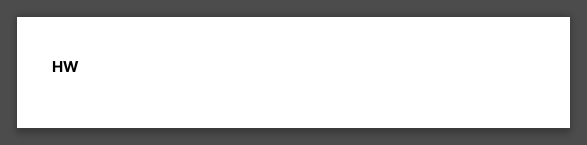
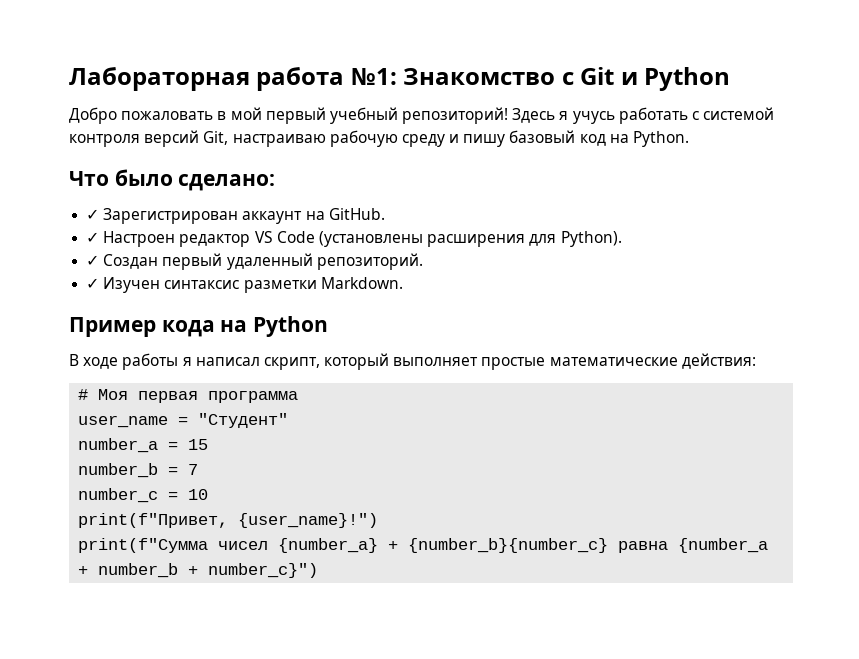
- HW
+ Лабораторная работа №1: Знакомство с Git и Python
+ Добро пожаловать в мой первый учебный репозиторий! Здесь я учусь работать с системой контроля версий Git, настраиваю рабочую среду и пишу базовый код на Python.
+ Что было сделано:
+ ✓ Зарегистрирован аккаунт на GitHub.
+ ✓ Настроен редактор VS Code (установлены расширения для Python).
+ ✓ Создан первый удаленный репозиторий.
+ ✓ Изучен синтаксис разметки Markdown.
+ Пример кода на Python
+ В ходе работы я написал скрипт, который выполняет простые математические действия:
+ # Моя первая программа
+ user_name = "Студент"
+ number_a = 15
+ number_b = 7
+ number_c = 10
+ print(f"Привет, {user_name}!")
+ print(f"Сумма чисел {number_a} + {number_b}{number_c} равна {number_a + number_b + number_c}")

